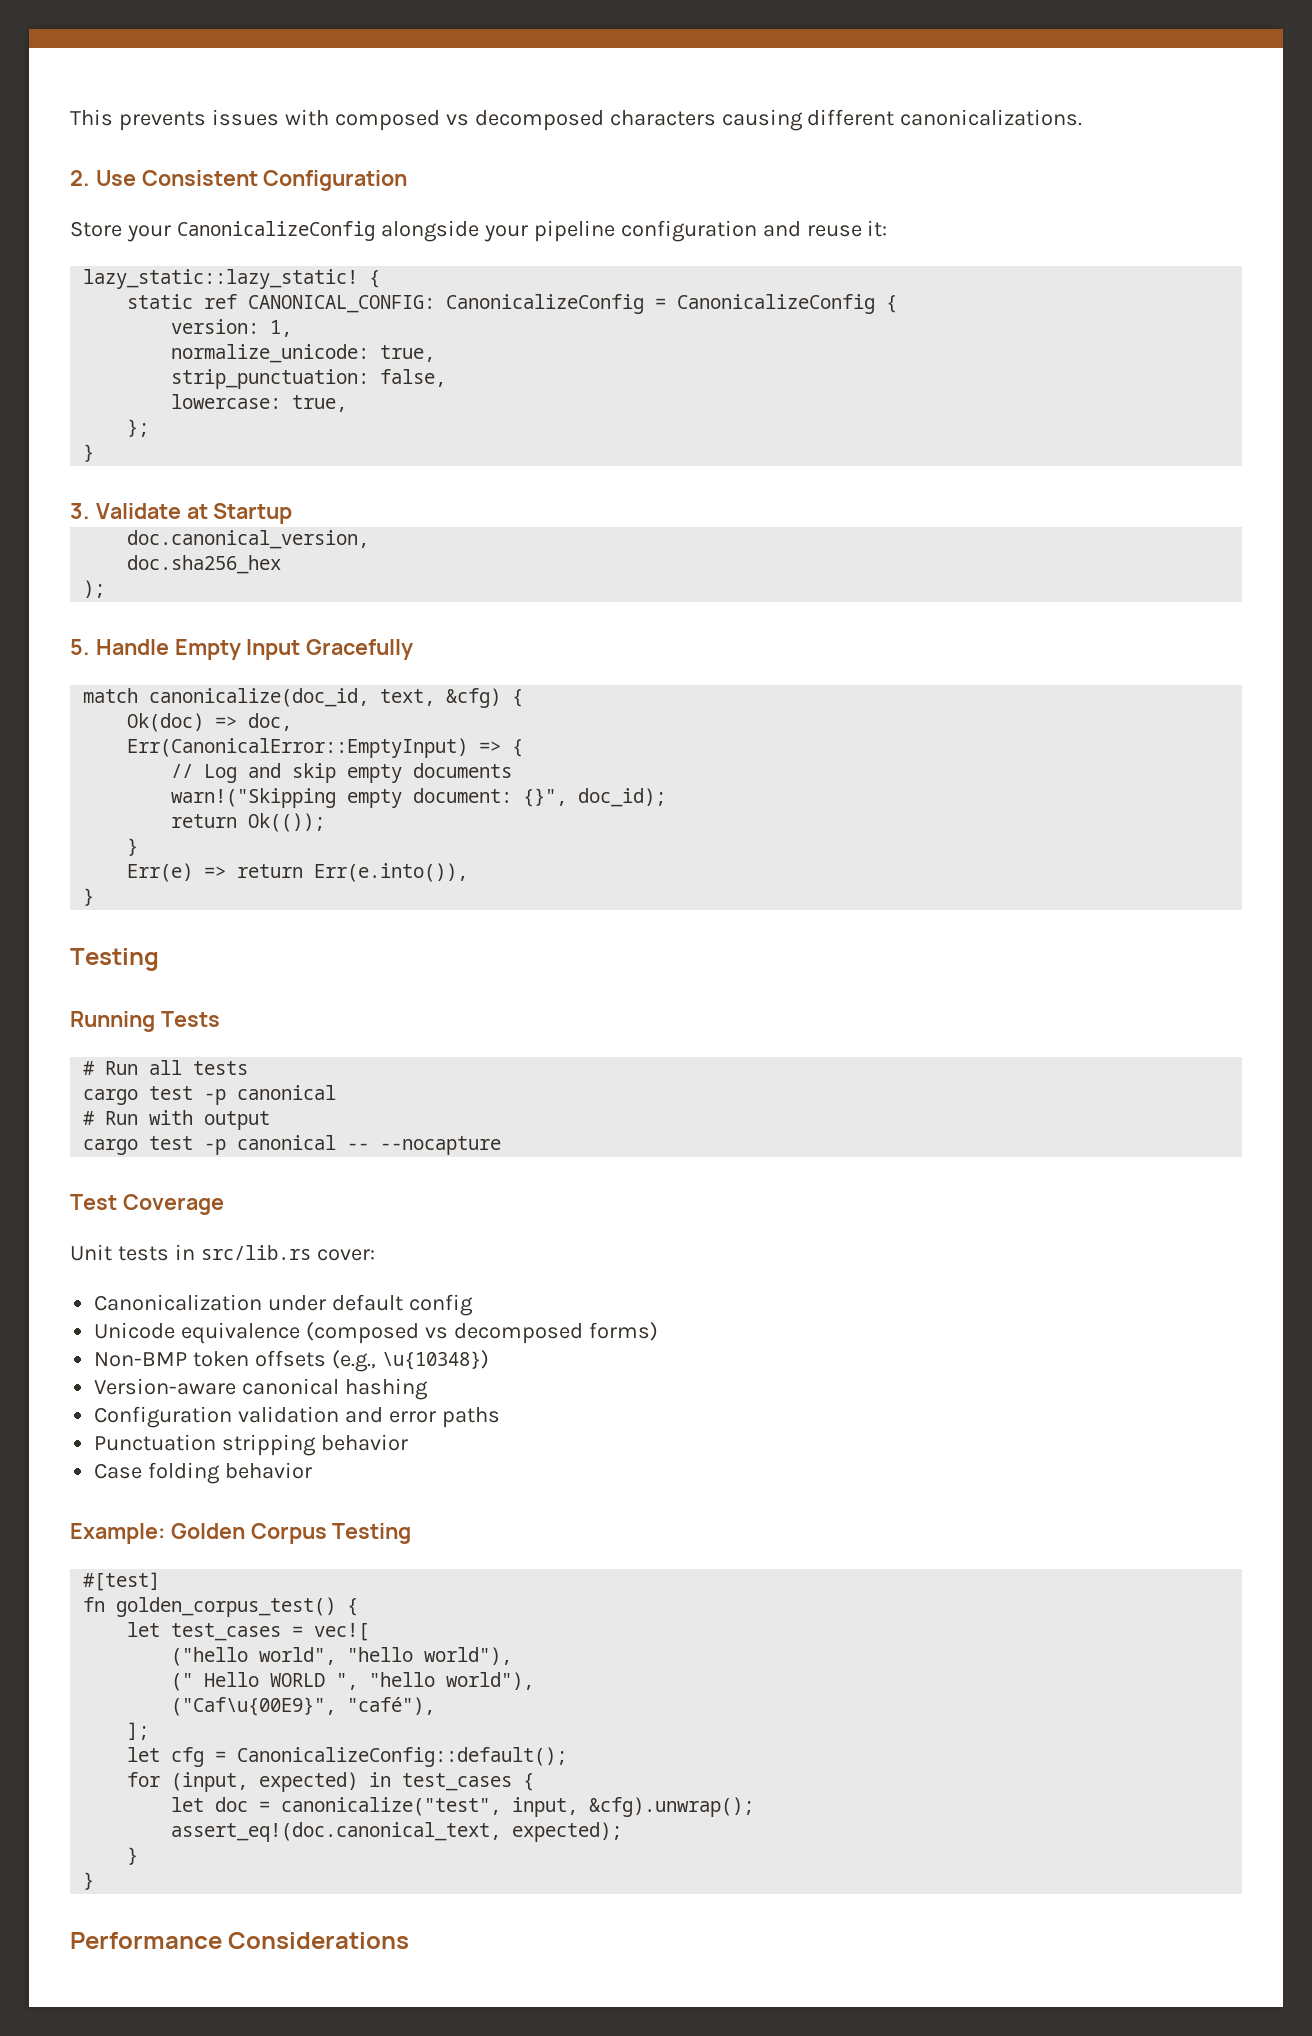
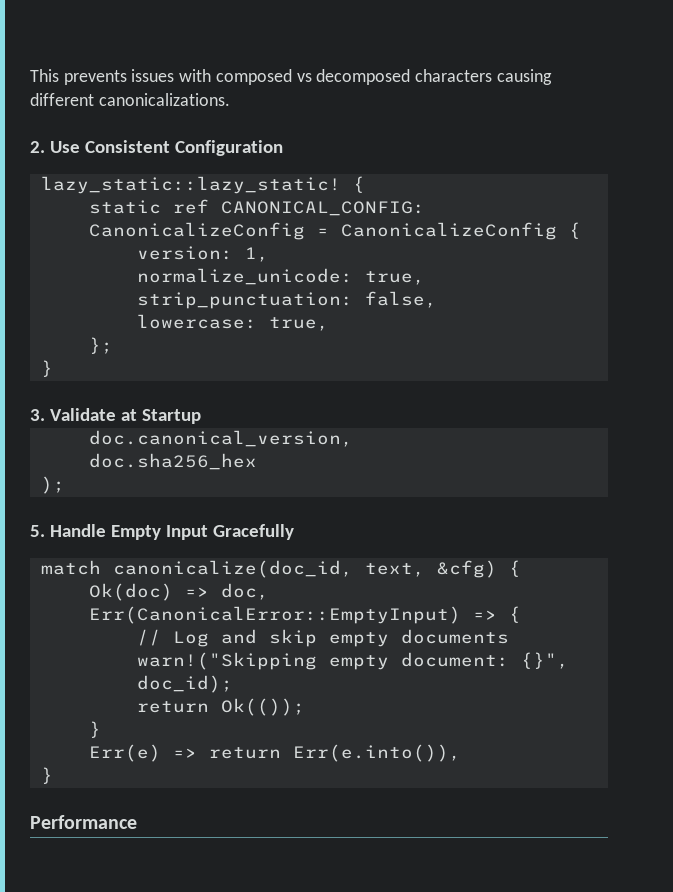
- Store your CanonicalizeConfig alongside your pipeline configuration and reuse it:
  Err(e) => return Err(e.into()),
- }
- Testing
- Running Tests
- # Run all tests
- cargo test -p canonical
- # Run with output
- cargo test -p canonical -- --nocapture
- Test Coverage
- Unit tests in src/lib.rs cover:
- Canonicalization under default config
- Unicode equivalence (composed vs decomposed forms)
- Non-BMP token offsets (e.g., \u{10348})
- Version-aware canonical hashing
- Configuration validation and error paths
- Punctuation stripping behavior
- Case folding behavior
- Example: Golden Corpus Testing
- #[test]
- fn golden_corpus_test() {
- let test_cases = vec![
- ("hello world", "hello world"),
- (" Hello WORLD ", "hello world"),
- ("Caf\u{00E9}", "café"),
- ];
- let cfg = CanonicalizeConfig::default();
- for (input, expected) in test_cases {
- let doc = canonicalize("test", input, &cfg).unwrap();
- assert_eq!(doc.canonical_text, expected);
- }
- Performance Considerations
+ Performance

